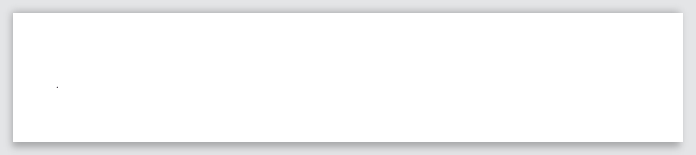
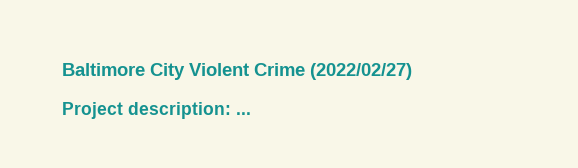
- .
+ Baltimore City Violent Crime (2022/02/27)
+ Project description: ...

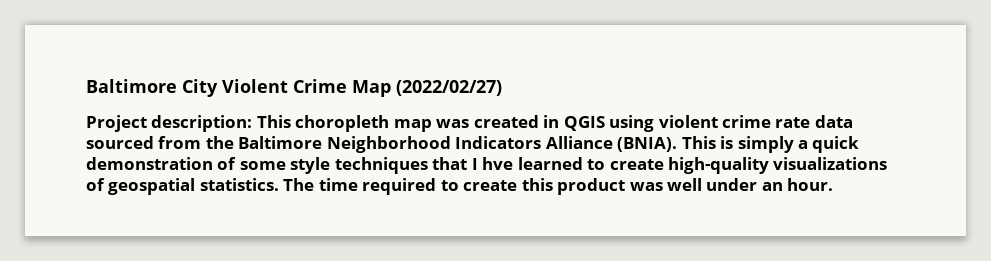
- Baltimore City Violent Crime (2022/02/27)
+ Baltimore City Violent Crime Map (2022/02/27)
- Project description: ...
+ Project description: This choropleth map was created in QGIS using violent crime rate data sourced from the Baltimore Neighborhood Indicators Alliance (BNIA). This is simply a quick demonstration of some style techniques that I hve learned to create high-quality visualizations of geospatial statistics. The time required to create this product was well under an hour.

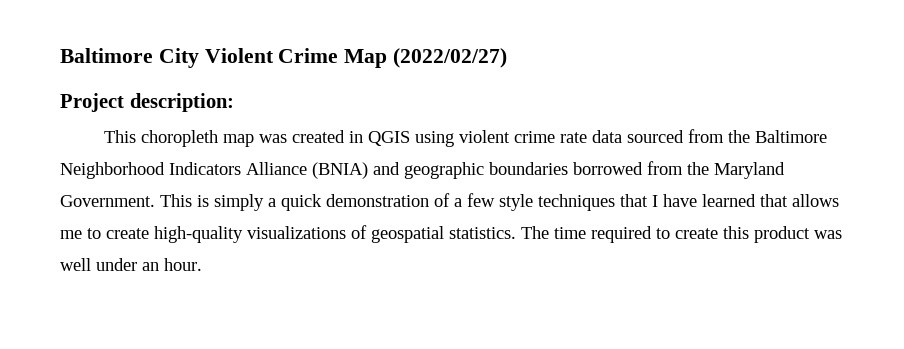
- Project description: This choropleth map was created in QGIS using violent crime rate data sourced from the Baltimore Neighborhood Indicators Alliance (BNIA).
+ Project description:
+ This choropleth map was created in QGIS using violent crime rate data sourced from the Baltimore Neighborhood Indicators Alliance (BNIA) and geographic boundaries borrowed from the Maryland Government.
- This is simply a quick demonstration of some style techniques that I hve learned to create high-quality visualizations of geospatial statistics.
+ This is simply a quick demonstration of a few style techniques that I have learned that allows me to create high-quality visualizations of geospatial statistics.

